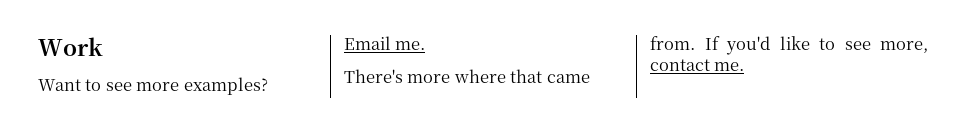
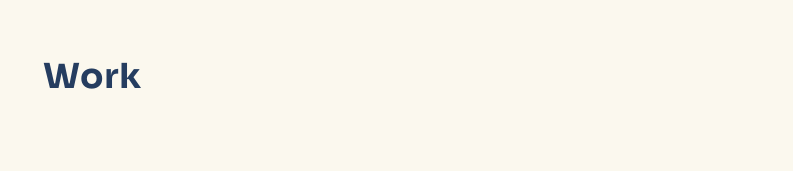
- Want to see more examples? Email me.
- There's more where that came from. If you'd like to see more, contact me.

